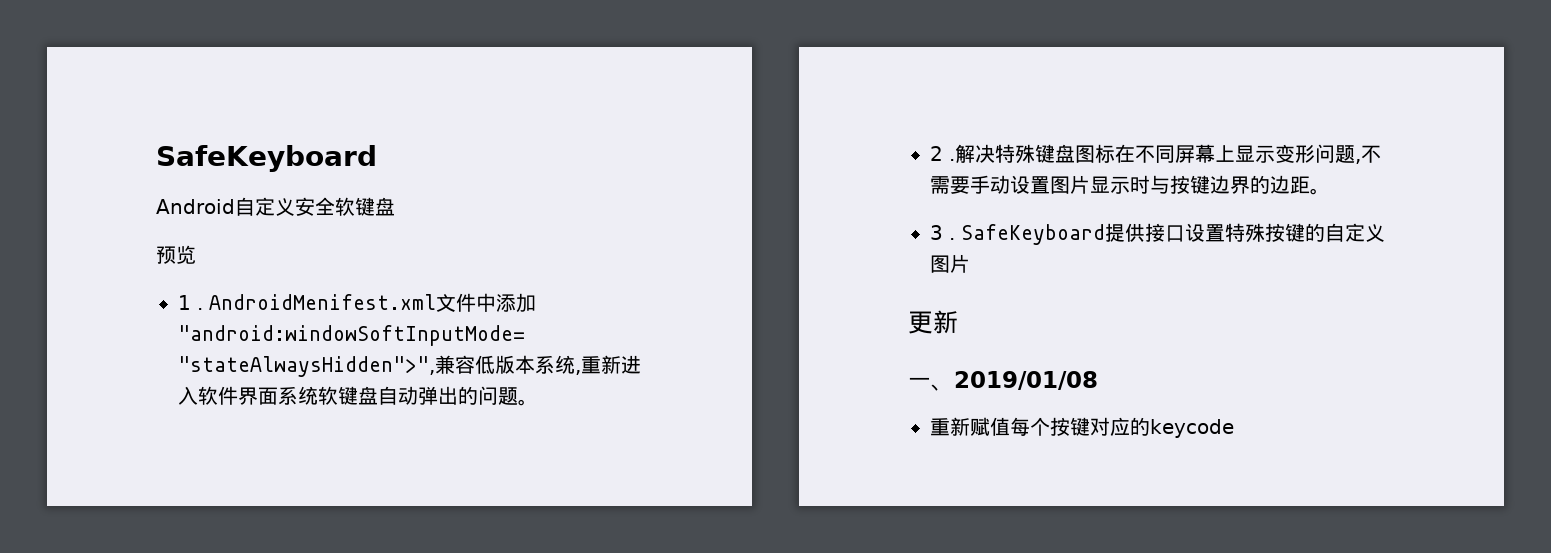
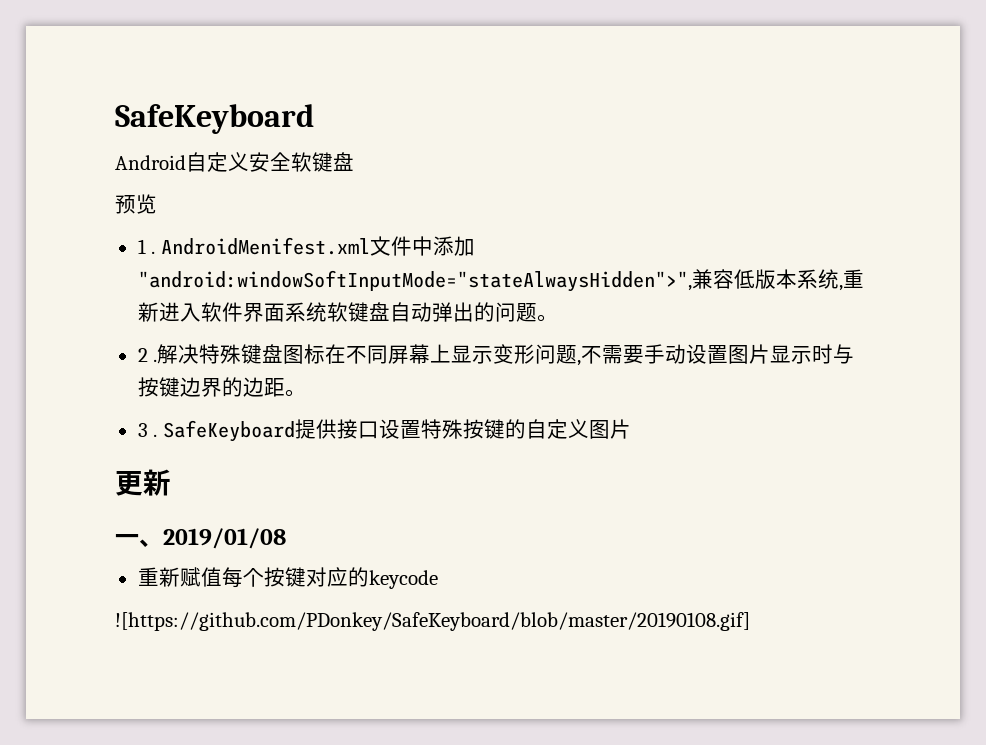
+ ![https://github.com/PDonkey/SafeKeyboard/blob/master/20190108.gif]

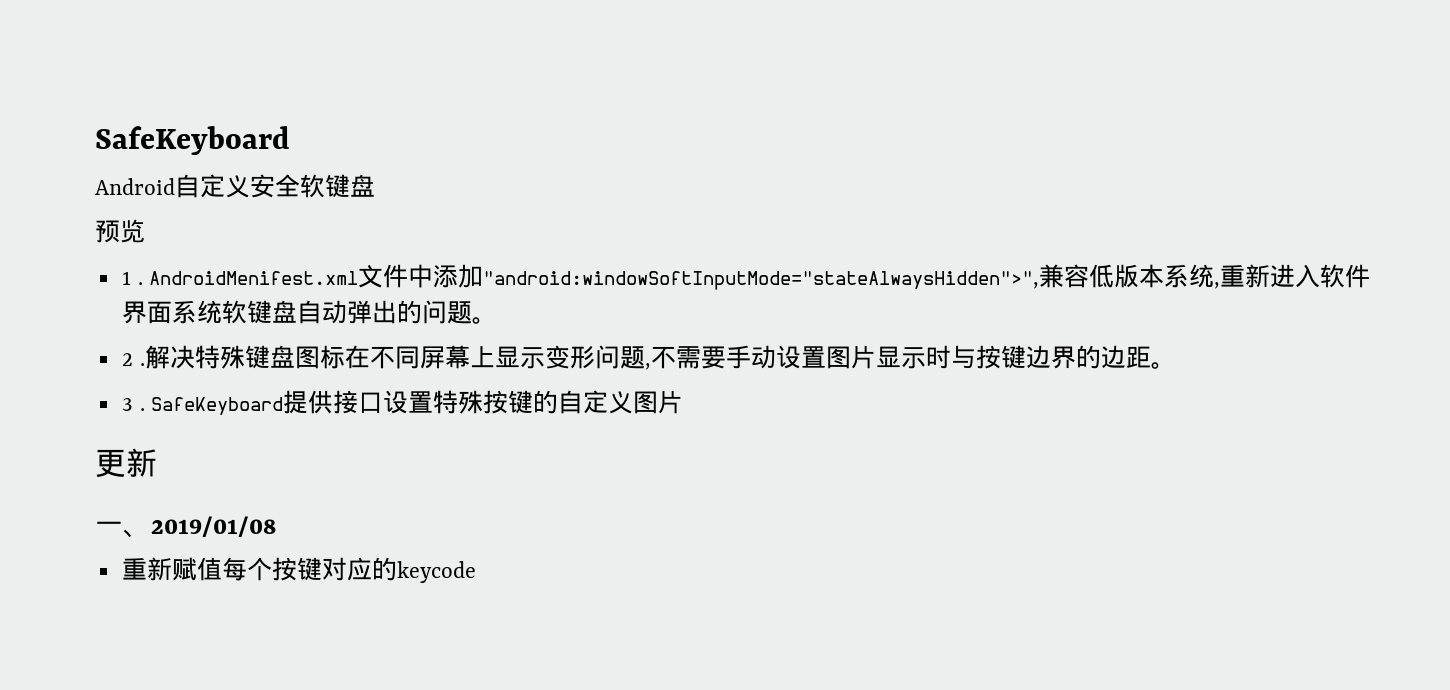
- ![https://github.com/PDonkey/SafeKeyboard/blob/master/20190108.gif]

